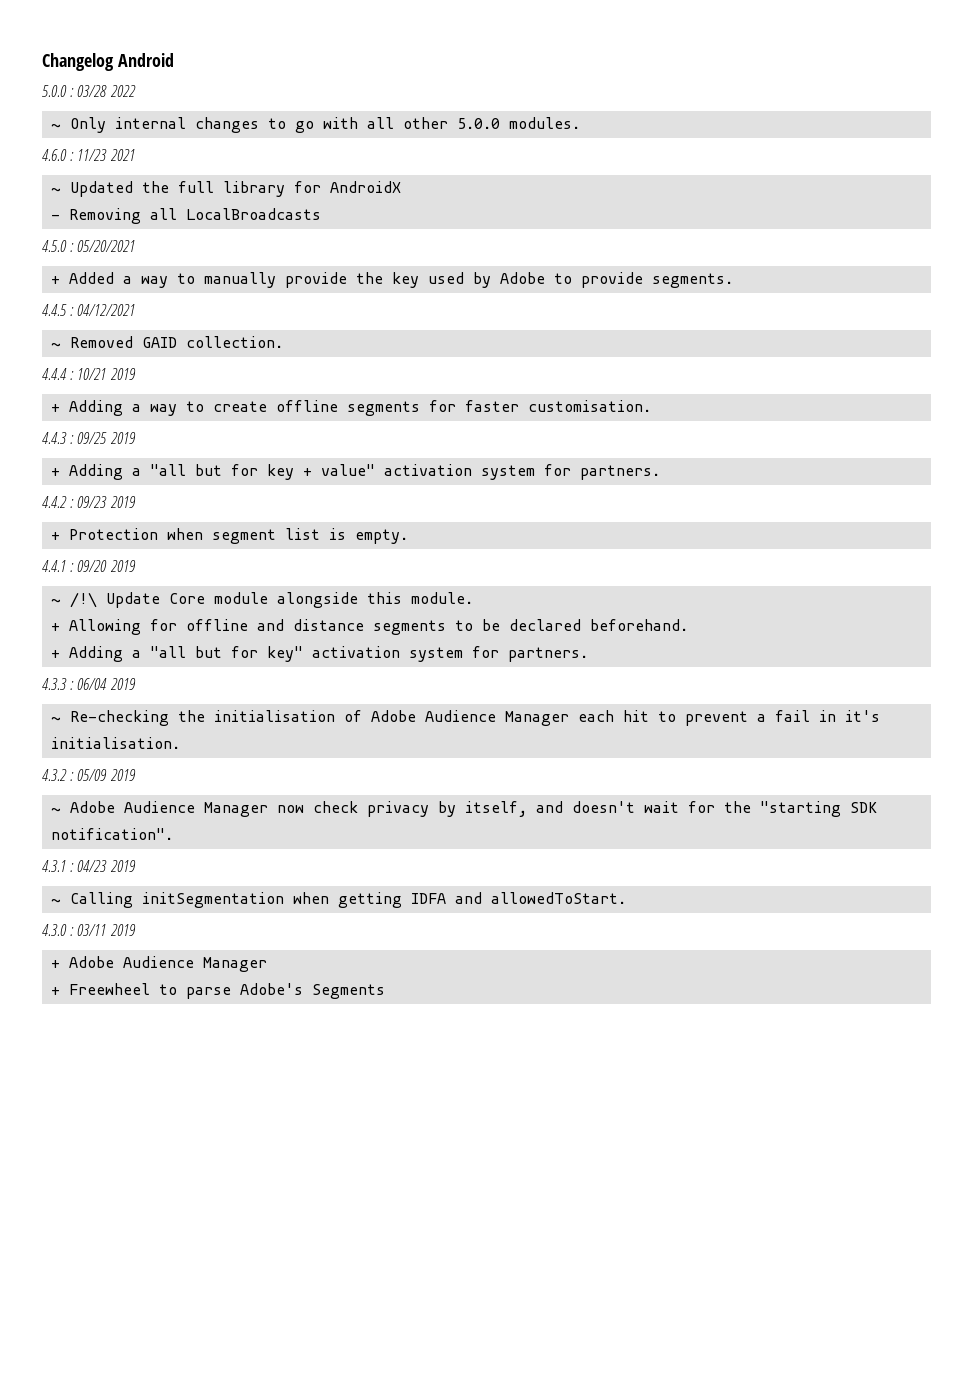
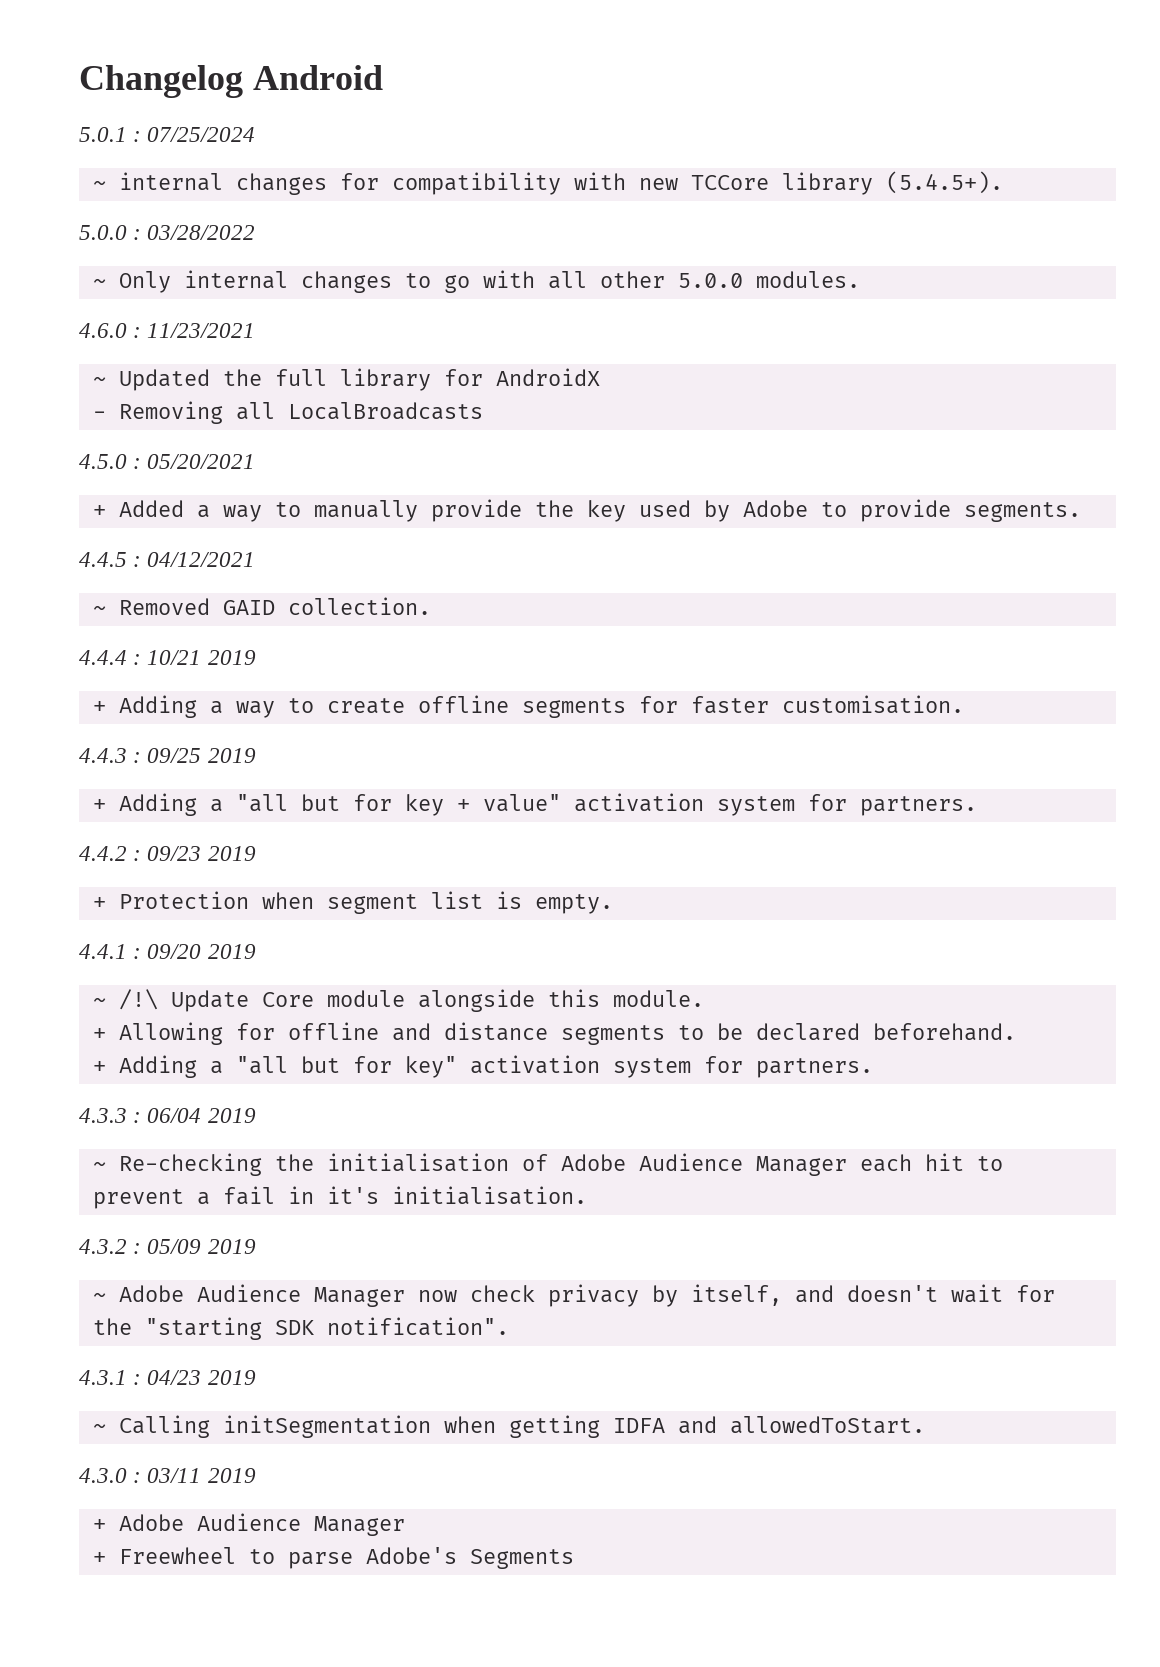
+ 5.0.1 : 07/25/2024
+ ~ internal changes for compatibility with new TCCore library (5.4.5+).
- 5.0.0 : 03/28 2022
+ 5.0.0 : 03/28/2022
- 4.6.0 : 11/23 2021
+ 4.6.0 : 11/23/2021

